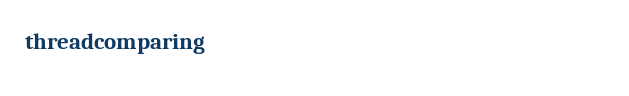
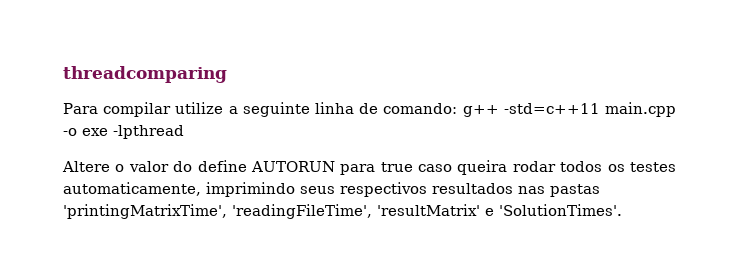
+ Para compilar utilize a seguinte linha de comando: g++ -std=c++11 main.cpp -o exe -lpthread
+ Altere o valor do define AUTORUN para true caso queira rodar todos os testes automaticamente, imprimindo seus respectivos resultados nas pastas 'printingMatrixTime', 'readingFileTime', 'resultMatrix' e 'SolutionTimes'.

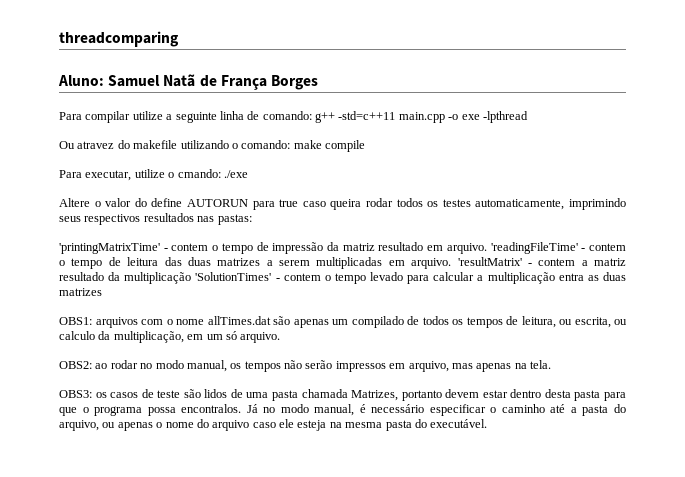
+ Aluno: Samuel Natã de França Borges
+ Ou atravez do makefile utilizando o comando: make compile
+ Para executar, utilize o cmando: ./exe
- Altere o valor do define AUTORUN para true caso queira rodar todos os testes automaticamente, imprimindo seus respectivos resultados nas pastas 'printingMatrixTime', 'readingFileTime', 'resultMatrix' e 'SolutionTimes'.
+ Altere o valor do define AUTORUN para true caso queira rodar todos os testes automaticamente, imprimindo seus respectivos resultados nas pastas:
+ 'printingMatrixTime' - contem o tempo de impressão da matriz resultado em arquivo. 'readingFileTime' - contem o tempo de leitura das duas matrizes a serem multiplicadas em arquivo. 'resultMatrix' - contem a matriz resultado da multiplicação 'SolutionTimes' - contem o tempo levado para calcular a multiplicação entra as duas matrizes
+ OBS1: arquivos com o nome allTimes.dat são apenas um compilado de todos os tempos de leitura, ou escrita, ou calculo da multiplicação, em um só arquivo.
+ OBS2: ao rodar no modo manual, os tempos não serão impressos em arquivo, mas apenas na tela.
+ OBS3: os casos de teste são lidos de uma pasta chamada Matrizes, portanto devem estar dentro desta pasta para que o programa possa encontralos. Já no modo manual, é necessário especificar o caminho até a pasta do arquivo, ou apenas o nome do arquivo caso ele esteja na mesma pasta do executável.

